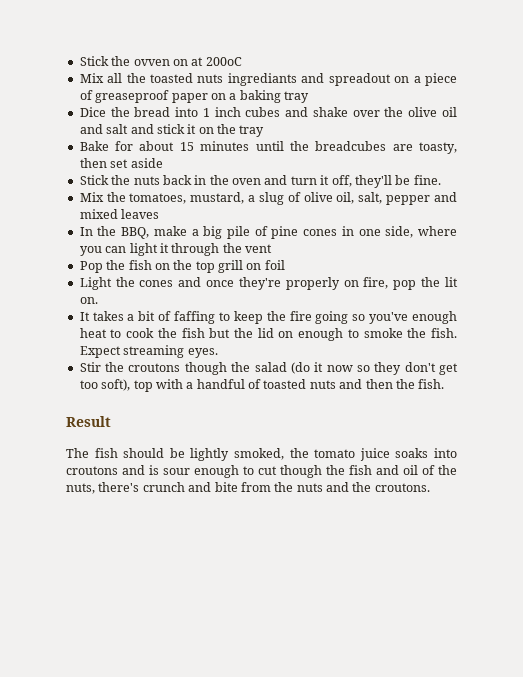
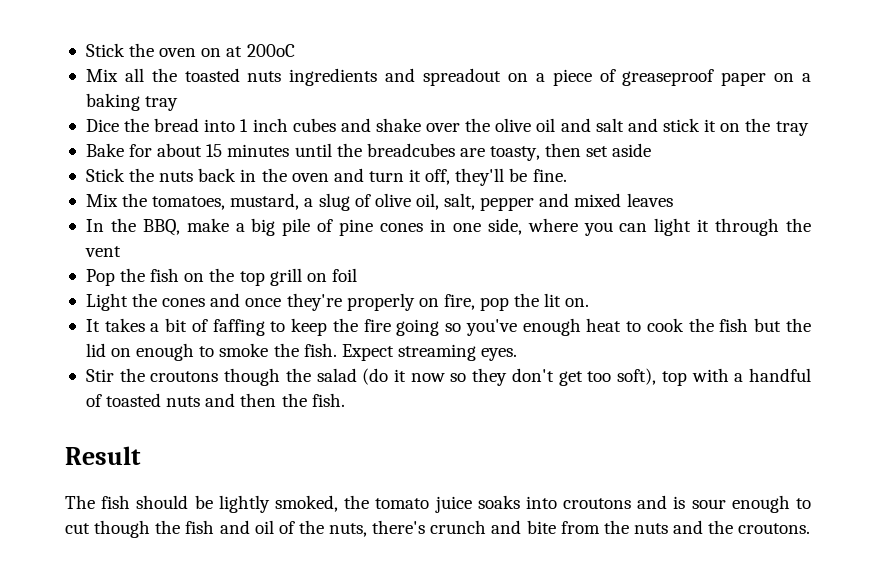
- Stick the ovven on at 200oC
+ Stick the oven on at 200oC
- Mix all the toasted nuts ingrediants and spreadout on a piece of greaseproof paper on a baking tray
+ Mix all the toasted nuts ingredients and spreadout on a piece of greaseproof paper on a baking tray

